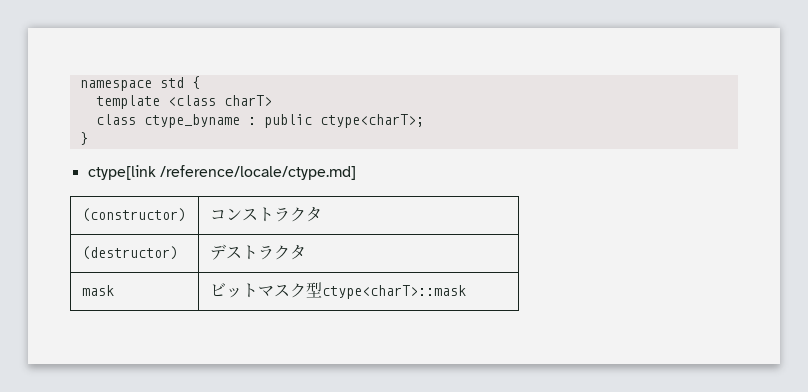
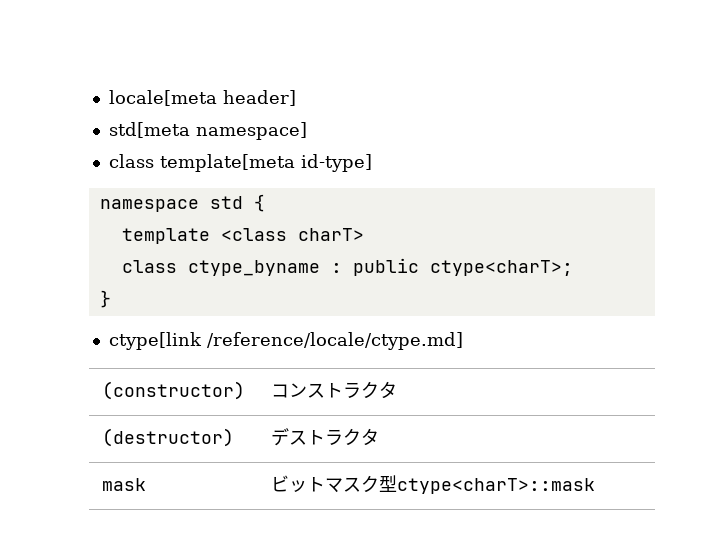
+ locale[meta header]
+ std[meta namespace]
+ class template[meta id-type]

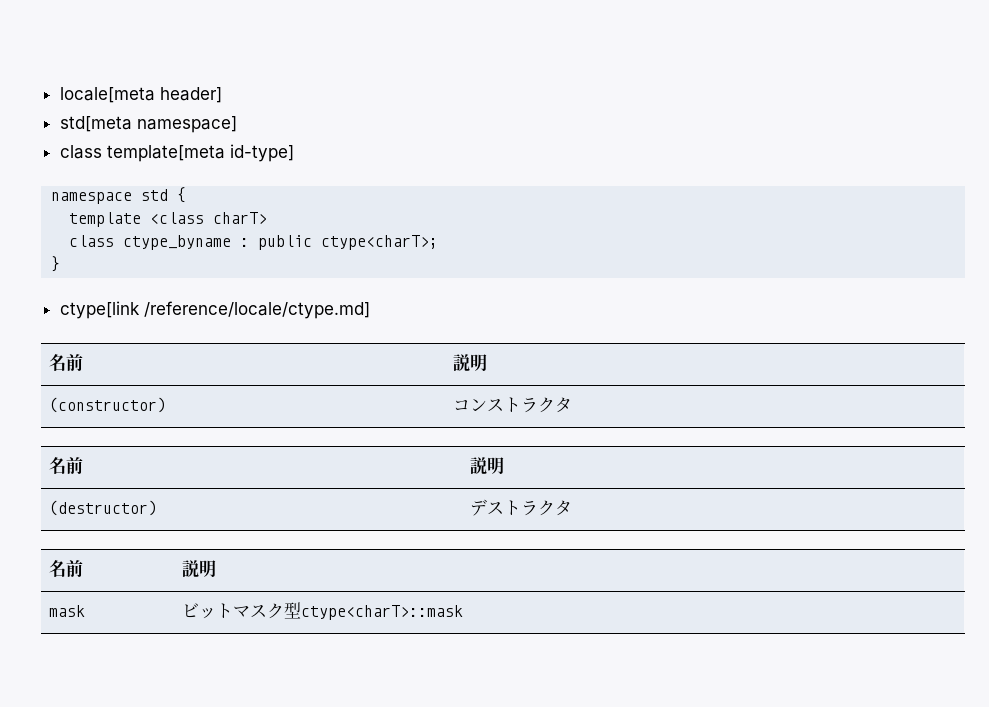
  ctype[link /reference/locale/ctype.md]
+ 名前 | 説明
  (constructor) | コンストラクタ
+ 名前 | 説明
  (destructor) | デストラクタ
+ 名前 | 説明

